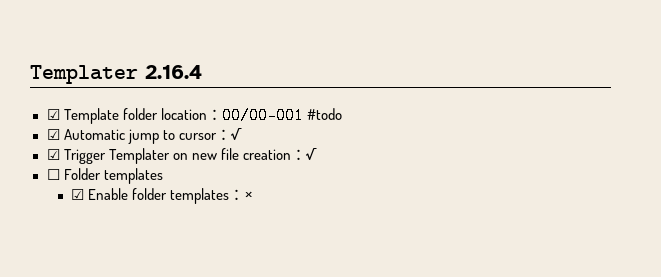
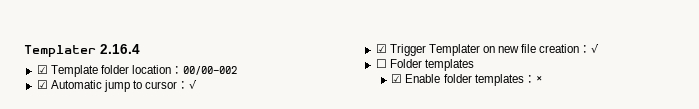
- ☑ Template folder location：00/00-001 #todo
+ ☑ Template folder location：00/00-002

